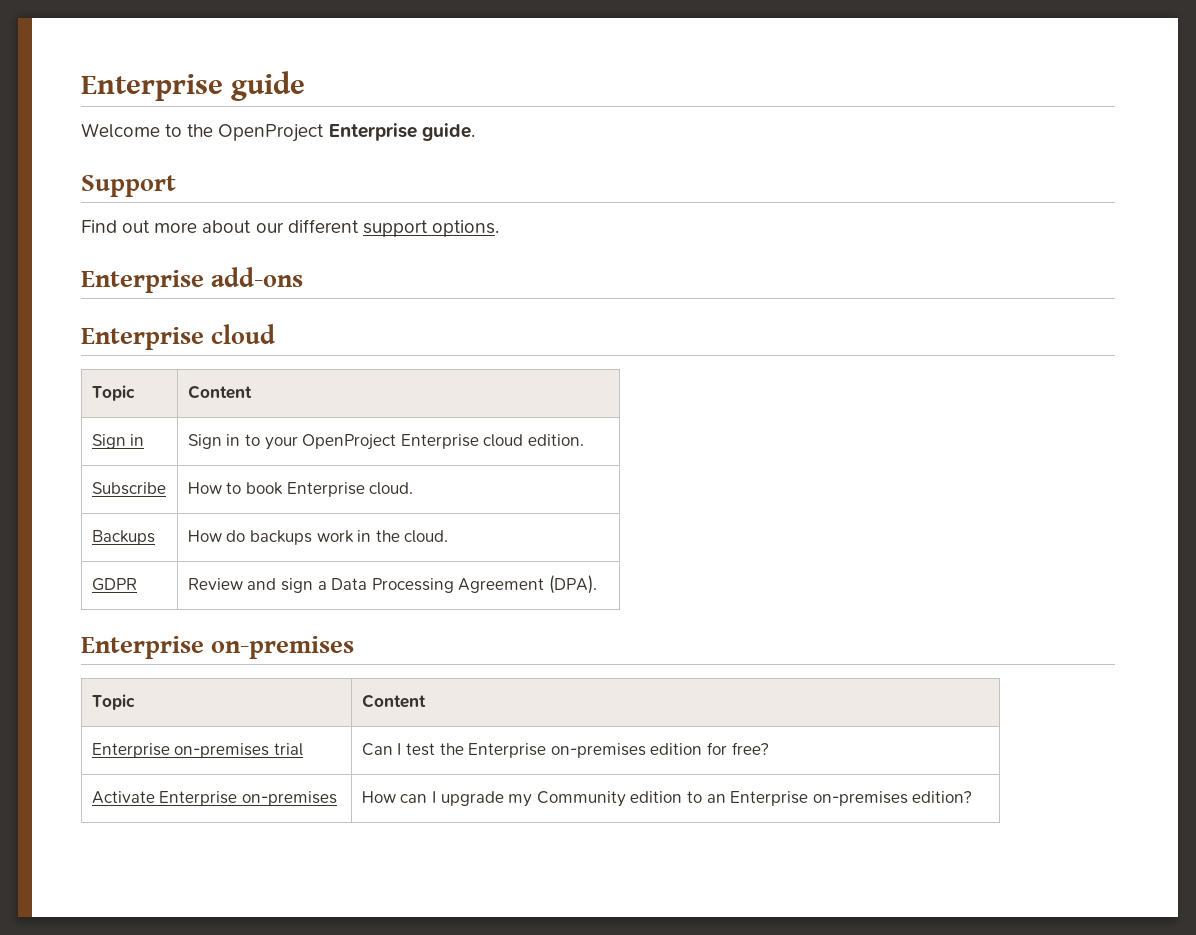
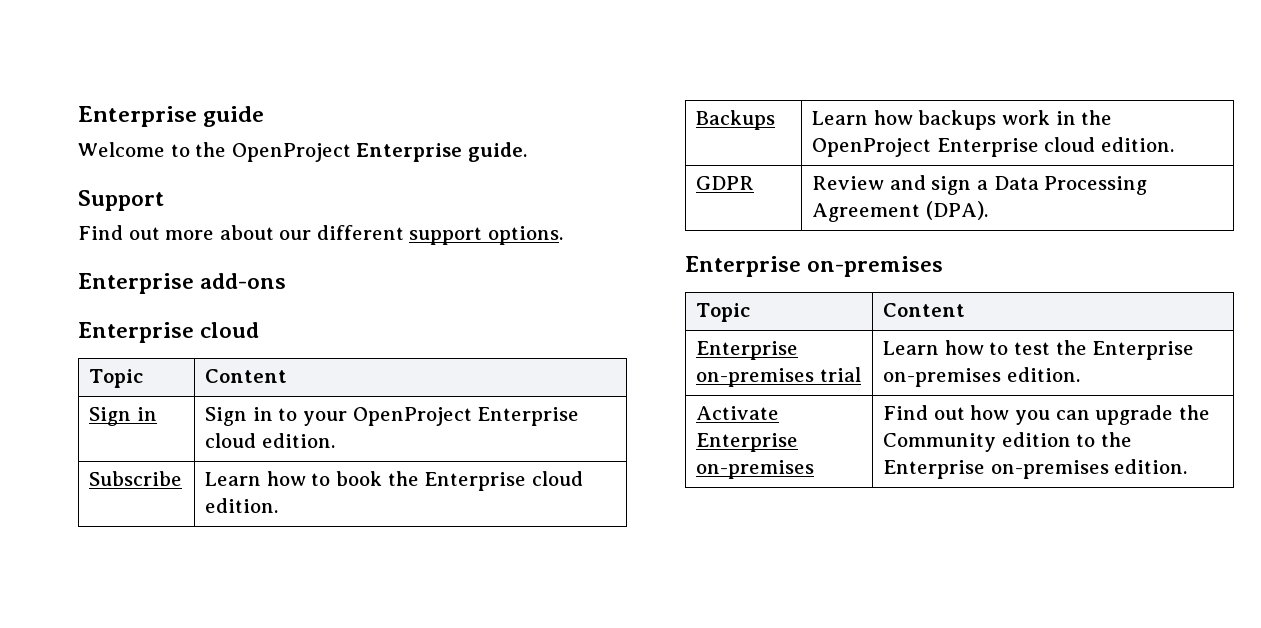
- Subscribe | How to book Enterprise cloud.
+ Subscribe | Learn how to book the Enterprise cloud edition.
- Backups | How do backups work in the cloud.
+ Backups | Learn how backups work in the OpenProject Enterprise cloud edition.
- Enterprise on-premises trial | Can I test the Enterprise on-premises edition for free?
+ Enterprise on-premises trial | Learn how to test the Enterprise on-premises edition.
- Activate Enterprise on-premises | How can I upgrade my Community edition to an Enterprise on-premises edition?
+ Activate Enterprise on-premises | Find out how you can upgrade the Community edition to the Enterprise on-premises edition.

